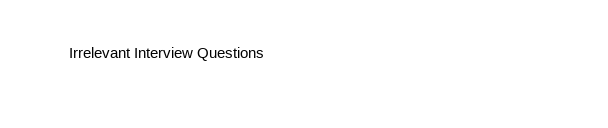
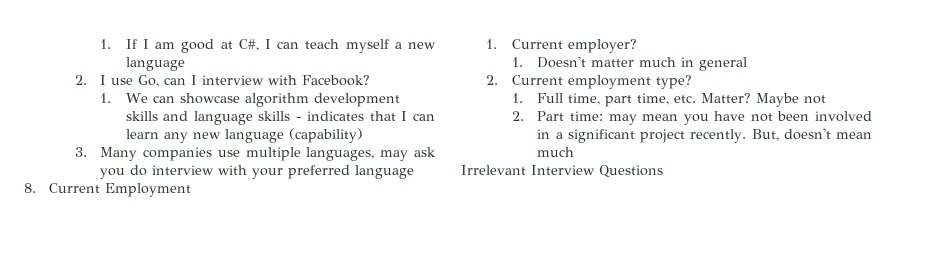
+ 1. If I am good at C#, I can teach myself a new language
+ 2. I use Go, can I interview with Facebook?
+ 1. We can showcase algorithm development skills and language skills - indicates that I can learn any new language (capability)
+ 3. Many companies use multiple languages, may ask you do interview with your preferred language
+ 8. Current Employment
+ 1. Current employer?
+ 1. Doesn't matter much in general
+ 2. Current employment type?
+ 1. Full time, part time, etc. Matter? Maybe not
+ 2. Part time: may mean you have not been involved in a significant project recently. But, doesn't mean much

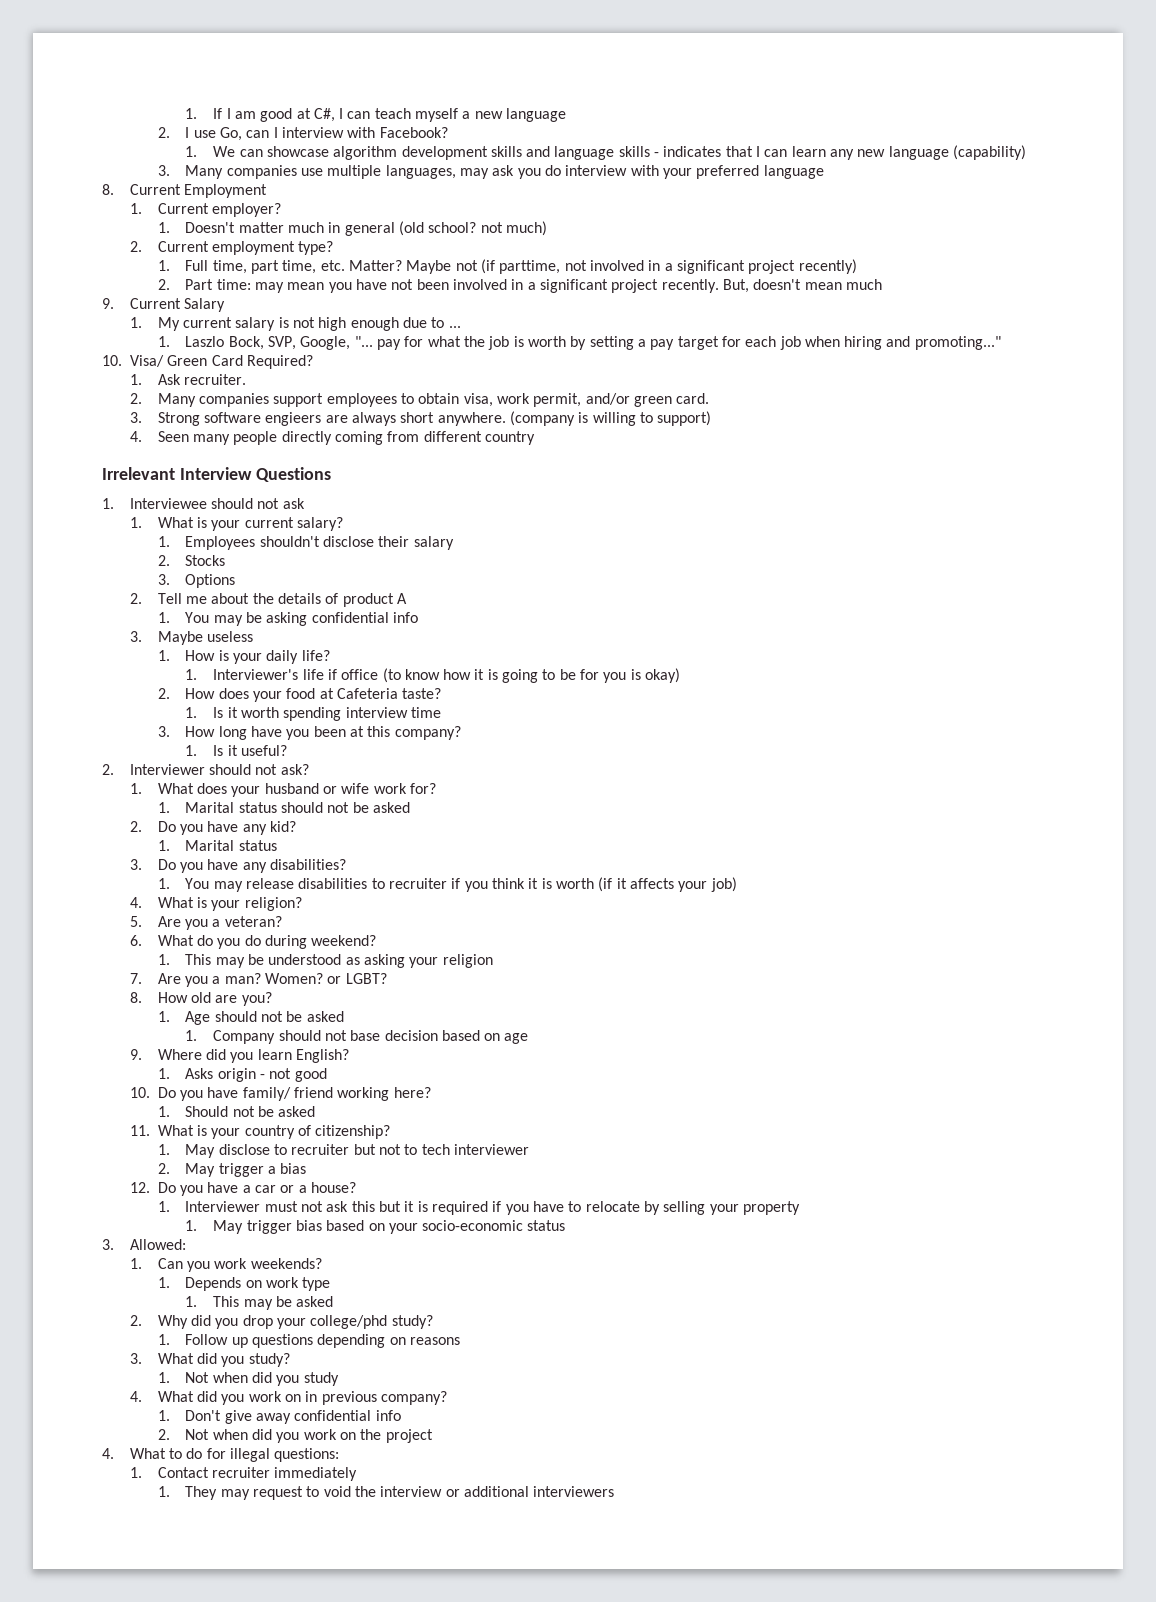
- 1. Doesn't matter much in general
+ 1. Doesn't matter much in general (old school? not much)
- Maybe not
+ Maybe not (if parttime, not involved in a significant project recently)
+ 9. Current Salary
+ 1. My current salary is not high enough due to ...
+ 1. Laszlo Bock, SVP, Google, "... pay for what the job is worth by setting a pay target for each job when hiring and promoting..."
+ 10. Visa/ Green Card Required?
+ 1. Ask recruiter.
+ 2. Many companies support employees to obtain visa, work permit, and/or green card.
+ 3. Strong software engieers are always short anywhere. (company is willing to support)
+ 4. Seen many people directly coming from different country
  Irrelevant Interview Questions
+ 1. Interviewee should not ask
+ 1. What is your current salary?
+ 1. Employees shouldn't disclose their salary
+ 2. Stocks
+ 3. Options
+ 2. Tell me about the details of product A
+ 1. You may be asking confidential info
+ 3. Maybe useless
+ 1. How is your daily life?
+ 1. Interviewer's life if office (to know how it is going to be for you is okay)
+ 2. How does your food at Cafeteria taste?
+ 1. Is it worth spending interview time
+ 3. How long have you been at this company?
+ 1. Is it useful?
+ 2. Interviewer should not ask?
+ 1. What does your husband or wife work for?
+ 1. Marital status should not be asked
+ 2. Do you have any kid?
+ 1. Marital status
+ 3. Do you have any disabilities?
+ 1. You may release disabilities to recruiter if you think it is worth (if it affects your job)
+ 4. What is your religion?
+ 5. Are you a veteran?
+ 6. What do you do during weekend?
+ 1. This may be understood as asking your religion
+ 7. Are you a man? Women? or LGBT?
+ 8. How old are you?
+ 1. Age should not be asked
+ 1. Company should not base decision based on age
+ 9. Where did you learn English?
+ 1. Asks origin - not good
+ 10. Do you have family/ friend working here?
+ 1. Should not be asked
+ 11. What is your country of citizenship?
+ 1. May disclose to recruiter but not to tech interviewer
+ 2. May trigger a bias
+ 12. Do you have a car or a house?
+ 1. Interviewer must not ask this but it is required if you have to relocate by selling your property
+ 1. May trigger bias based on your socio-economic status
+ 3. Allowed:
+ 1. Can you work weekends?
+ 1. Depends on work type
+ 1. This may be asked
+ 2. Why did you drop your college/phd study?
+ 1. Follow up questions depending on reasons
+ 3. What did you study?
+ 1. Not when did you study
+ 4. What did you work on in previous company?
+ 1. Don't give away confidential info
+ 2. Not when did you work on the project
+ 4. What to do for illegal questions:
+ 1. Contact recruiter immediately
+ 1. They may request to void the interview or additional interviewers

